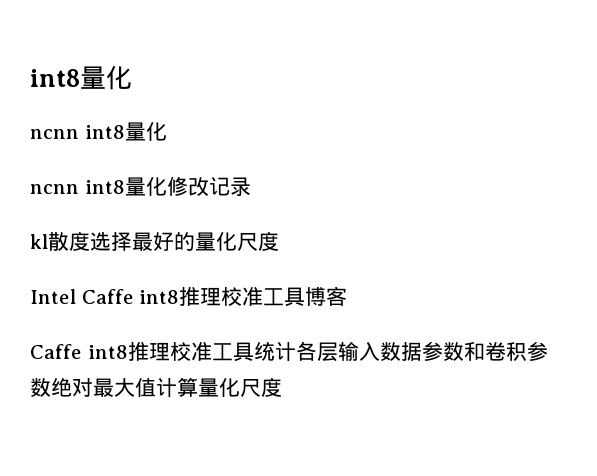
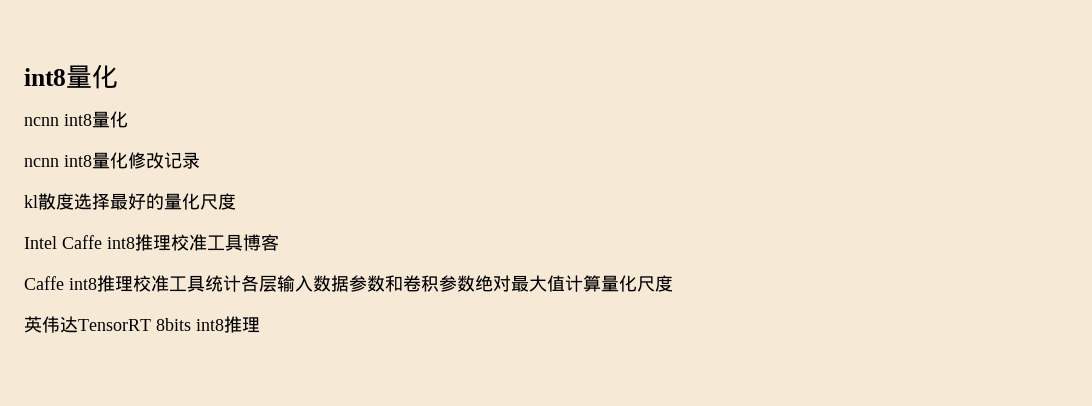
+ 英伟达TensorRT 8bits int8推理

